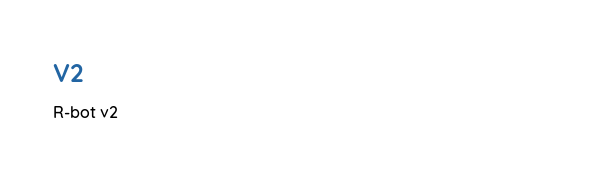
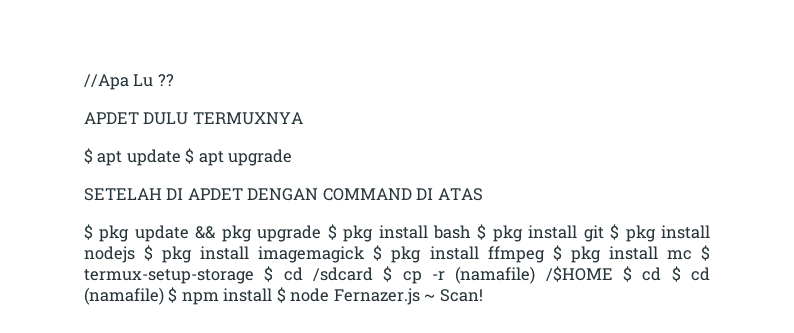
- V2
- R-bot v2
+ //Apa Lu ??
+ APDET DULU TERMUXNYA
+ $ apt update $ apt upgrade
+ SETELAH DI APDET DENGAN COMMAND DI ATAS
+ $ pkg update && pkg upgrade $ pkg install bash $ pkg install git $ pkg install nodejs $ pkg install imagemagick $ pkg install ffmpeg $ pkg install mc $ termux-setup-storage $ cd /sdcard $ cp -r (namafile) /$HOME $ cd $ cd (namafile) $ npm install $ node Fernazer.js ~ Scan!

